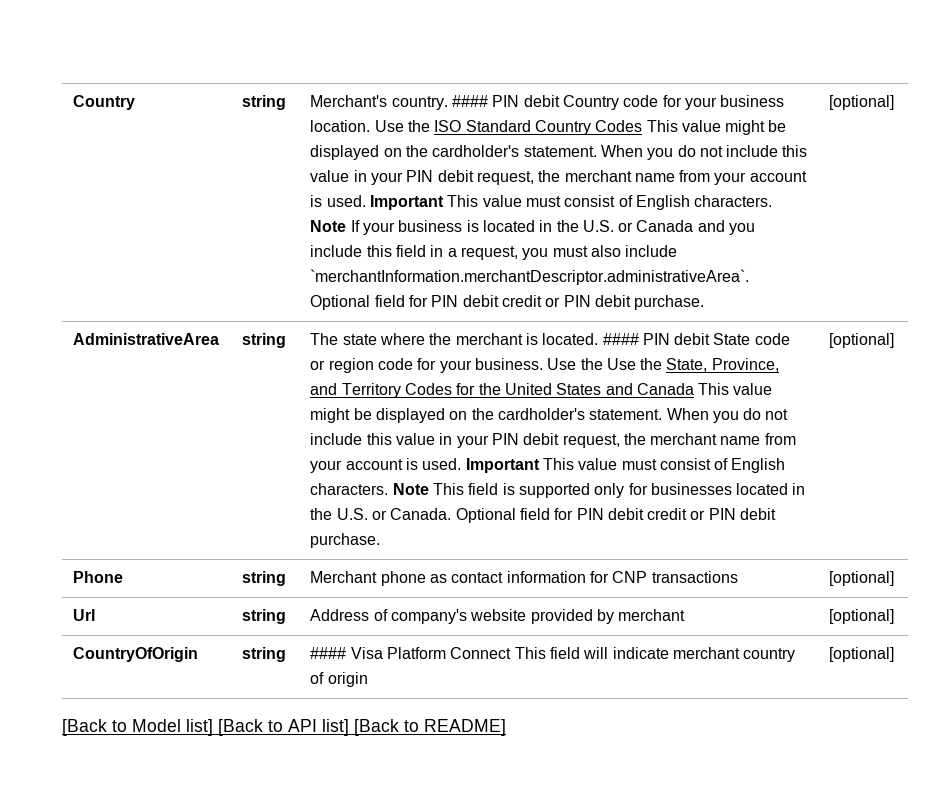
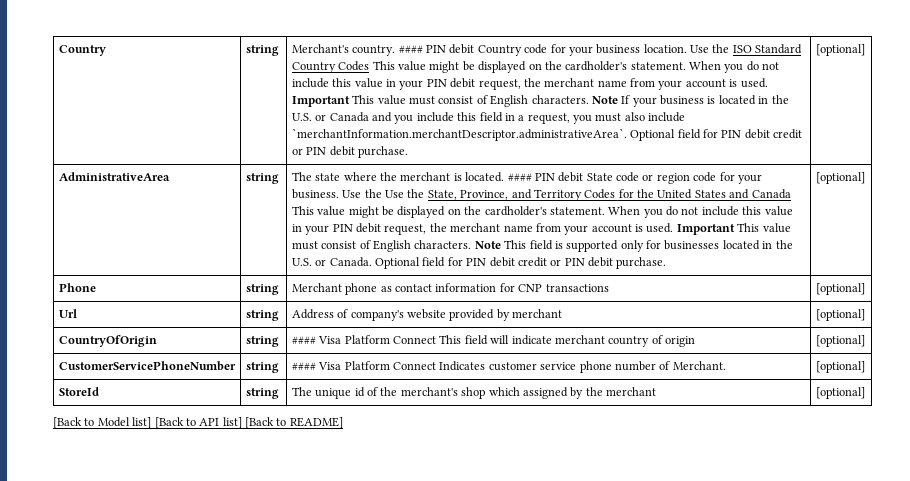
+ CustomerServicePhoneNumber | string | #### Visa Platform Connect Indicates customer service phone number of Merchant. | [optional]
+ StoreId | string | The unique id of the merchant's shop which assigned by the merchant | [optional]

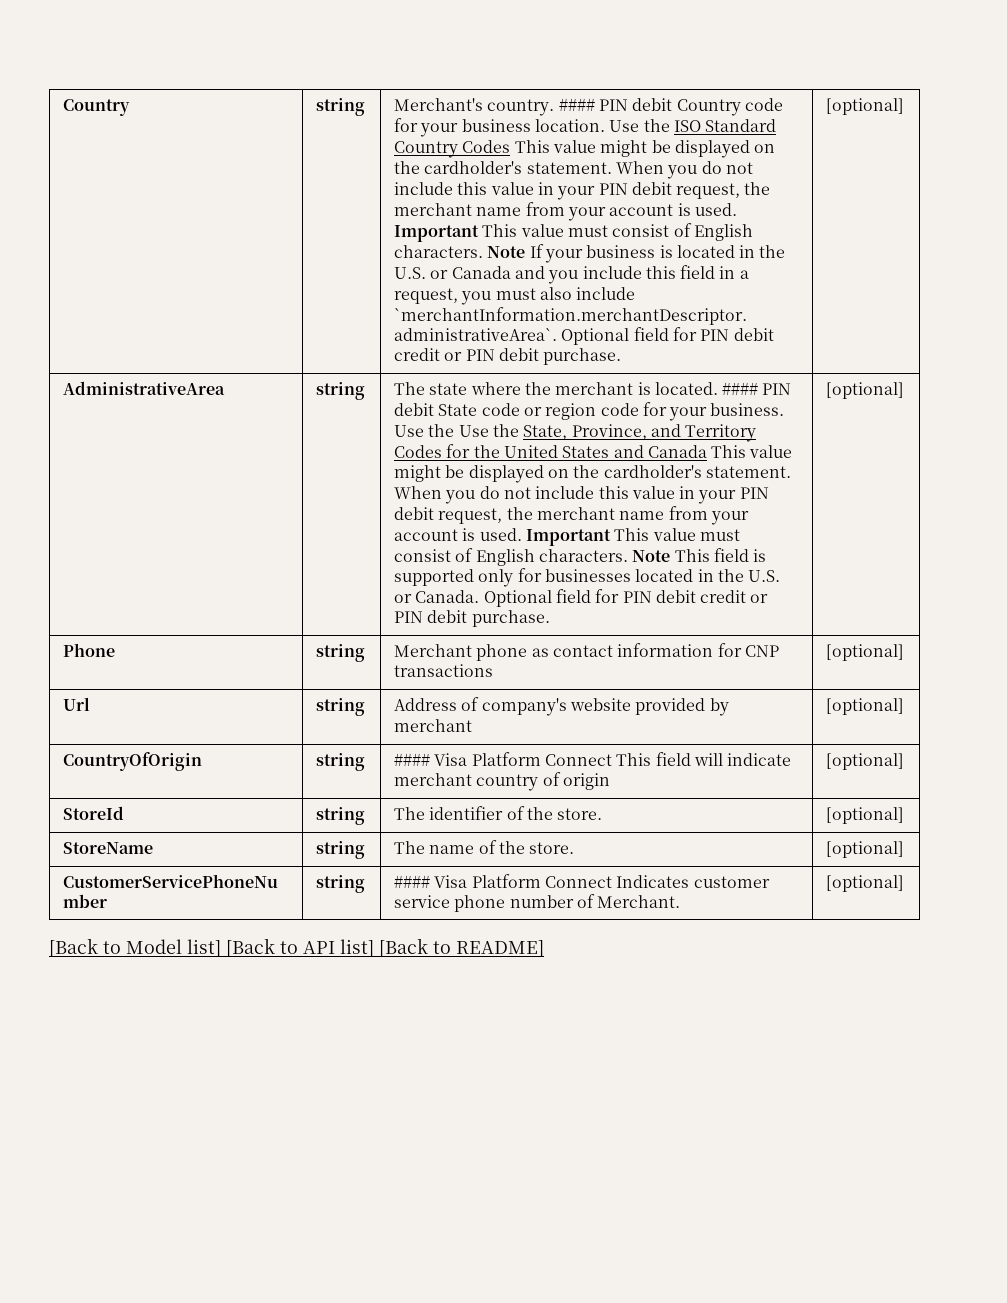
+ StoreId | string | The identifier of the store. | [optional]
+ StoreName | string | The name of the store. | [optional]
- StoreId | string | The unique id of the merchant's shop which assigned by the merchant | [optional]

